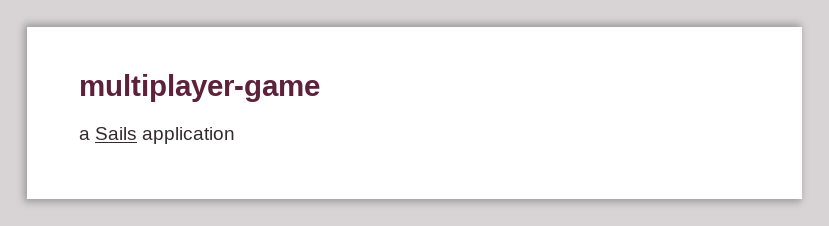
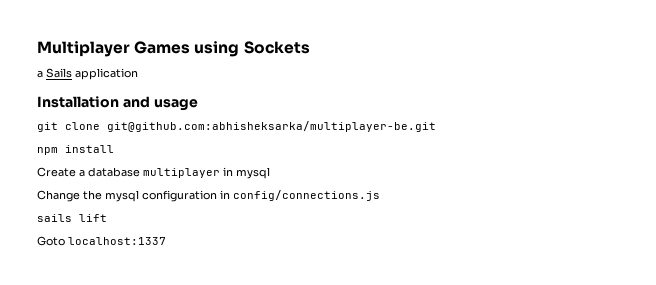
- multiplayer-game
+ Multiplayer Games using Sockets
+ Installation and usage
+ git clone git@github.com:abhisheksarka/multiplayer-be.git
+ npm install
+ Create a database multiplayer in mysql
+ Change the mysql configuration in config/connections.js
+ sails lift
+ Goto localhost:1337

